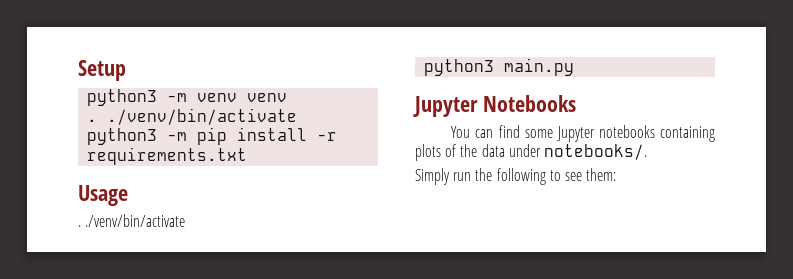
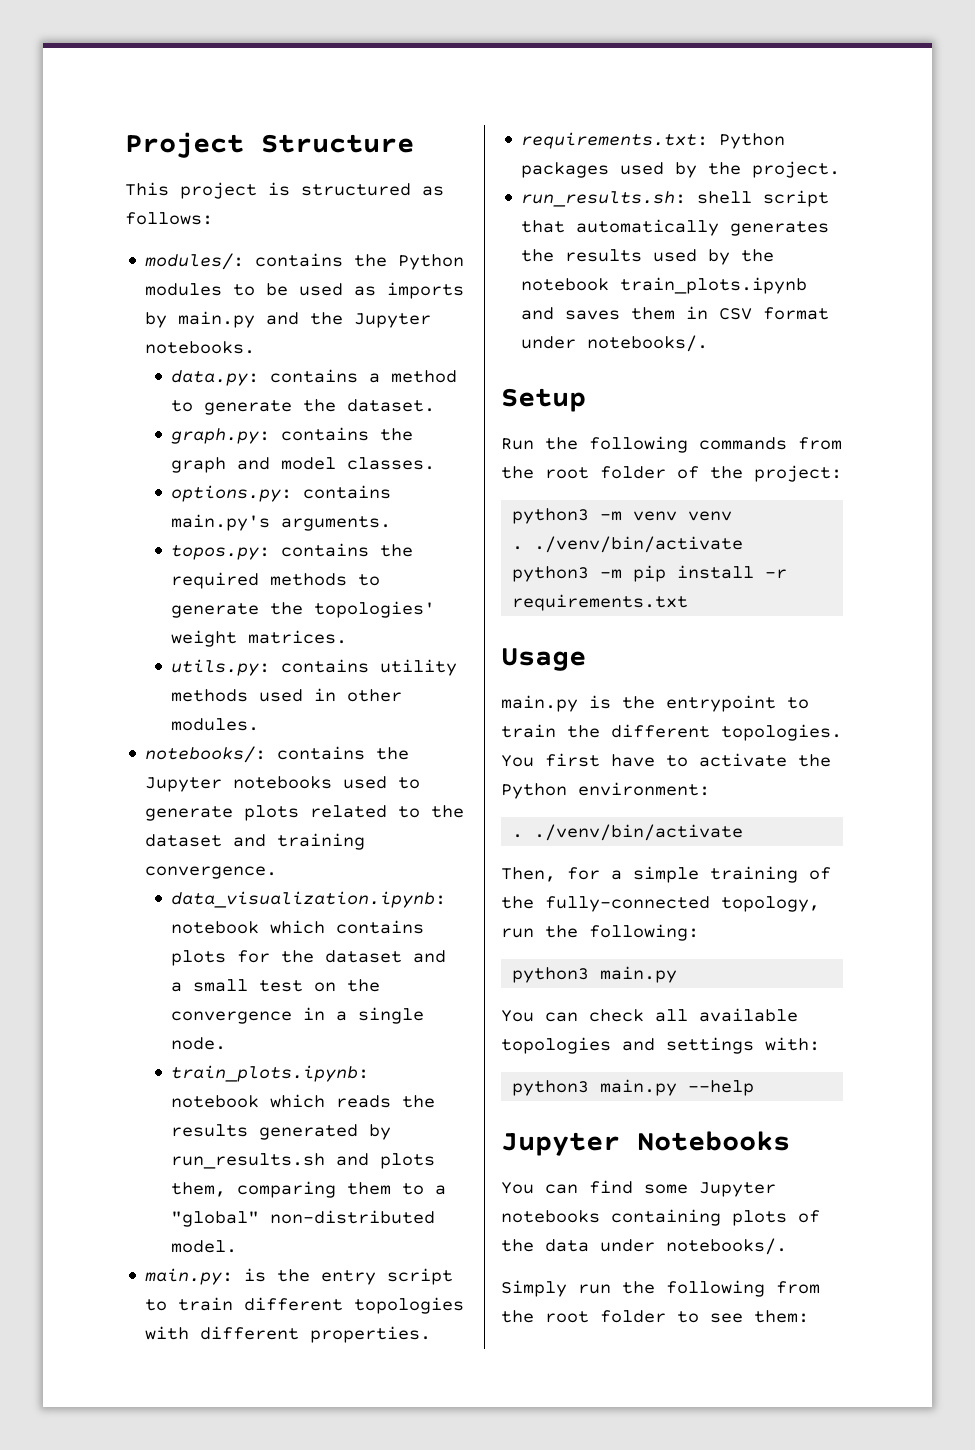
+ Project Structure
+ This project is structured as follows:
+ modules/: contains the Python modules to be used as imports by main.py and the Jupyter notebooks.
+ data.py: contains a method to generate the dataset.
+ graph.py: contains the graph and model classes.
+ options.py: contains main.py's arguments.
+ topos.py: contains the required methods to generate the topologies' weight matrices.
+ utils.py: contains utility methods used in other modules.
+ notebooks/: contains the Jupyter notebooks used to generate plots related to the dataset and training convergence.
+ data_visualization.ipynb: notebook which contains plots for the dataset and a small test on the convergence in a single node.
+ train_plots.ipynb: notebook which reads the results generated by run_results.sh and plots them, comparing them to a "global" non-distributed model.
+ main.py: is the entry script to train different topologies with different properties.
+ requirements.txt: Python packages used by the project.
+ run_results.sh: shell script that automatically generates the results used by the notebook train_plots.ipynb and saves them in CSV format under notebooks/.
  Setup
+ Run the following commands from the root folder of the project:
  Usage
+ main.py is the entrypoint to train the different topologies. You first have to activate the Python environment:
  . ./venv/bin/activate
+ Then, for a simple training of the fully-connected topology, run the following:
  python3 main.py
+ You can check all available topologies and settings with:
+ python3 main.py --help
- Simply run the following to see them:
+ Simply run the following from the root folder to see them:

